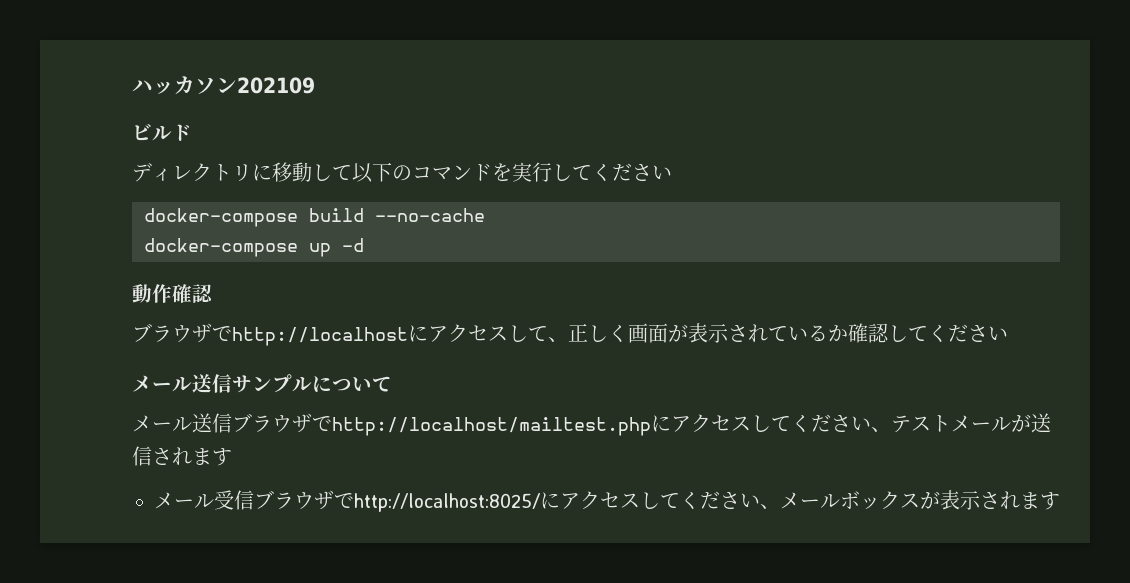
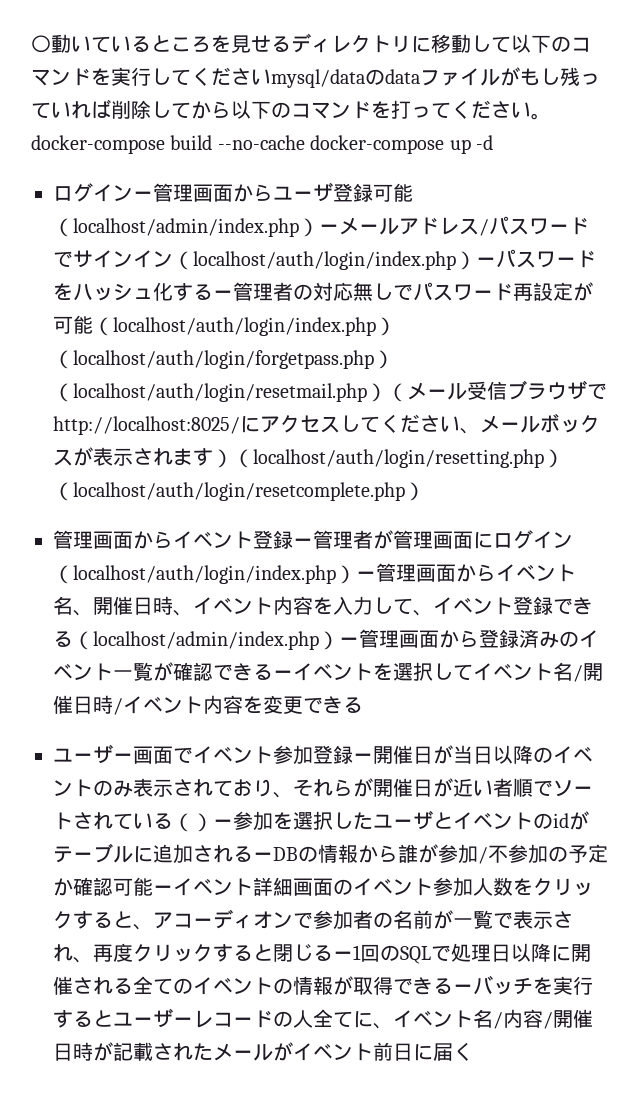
- ハッカソン202109
- ビルド
- ディレクトリに移動して以下のコマンドを実行してください
- docker-compose build --no-cache
- docker-compose up -d
- 動作確認
- ブラウザでhttp://localhostにアクセスして、正しく画面が表示されているか確認してください
- メール送信サンプルについて
- メール送信ブラウザでhttp://localhost/mailtest.phpにアクセスしてください、テストメールが送信されます
- メール受信ブラウザでhttp://localhost:8025/にアクセスしてください、メールボックスが表示されます
+ 〇動いているところを見せるディレクトリに移動して以下のコマンドを実行してくださいmysql/dataのdataファイルがもし残っていれば削除してから以下のコマンドを打ってください。docker-compose build --no-cache docker-compose up -d
+ ログインー管理画面からユーザ登録可能（localhost/admin/index.php）ーメールアドレス/パスワードでサインイン（localhost/auth/login/index.php）ーパスワードをハッシュ化するー管理者の対応無しでパスワード再設定が可能（localhost/auth/login/index.php）（localhost/auth/login/forgetpass.php）（localhost/auth/login/resetmail.php）（メール受信ブラウザでhttp://localhost:8025/にアクセスしてください、メールボックスが表示されます）（localhost/auth/login/resetting.php）（localhost/auth/login/resetcomplete.php）
+ 管理画面からイベント登録ー管理者が管理画面にログイン（localhost/auth/login/index.php）ー管理画面からイベント名、開催日時、イベント内容を入力して、イベント登録できる（localhost/admin/index.php）ー管理画面から登録済みのイベント一覧が確認できるーイベントを選択してイベント名/開催日時/イベント内容を変更できる
+ ユーザー画面でイベント参加登録ー開催日が当日以降のイベントのみ表示されており、それらが開催日が近い者順でソートされている（）ー参加を選択したユーザとイベントのidがテーブルに追加されるーDBの情報から誰が参加/不参加の予定か確認可能ーイベント詳細画面のイベント参加人数をクリックすると、アコーディオンで参加者の名前が一覧で表示され、再度クリックすると閉じるー1回のSQLで処理日以降に開催される全てのイベントの情報が取得できるーバッチを実行するとユーザーレコードの人全てに、イベント名/内容/開催日時が記載されたメールがイベント前日に届く

